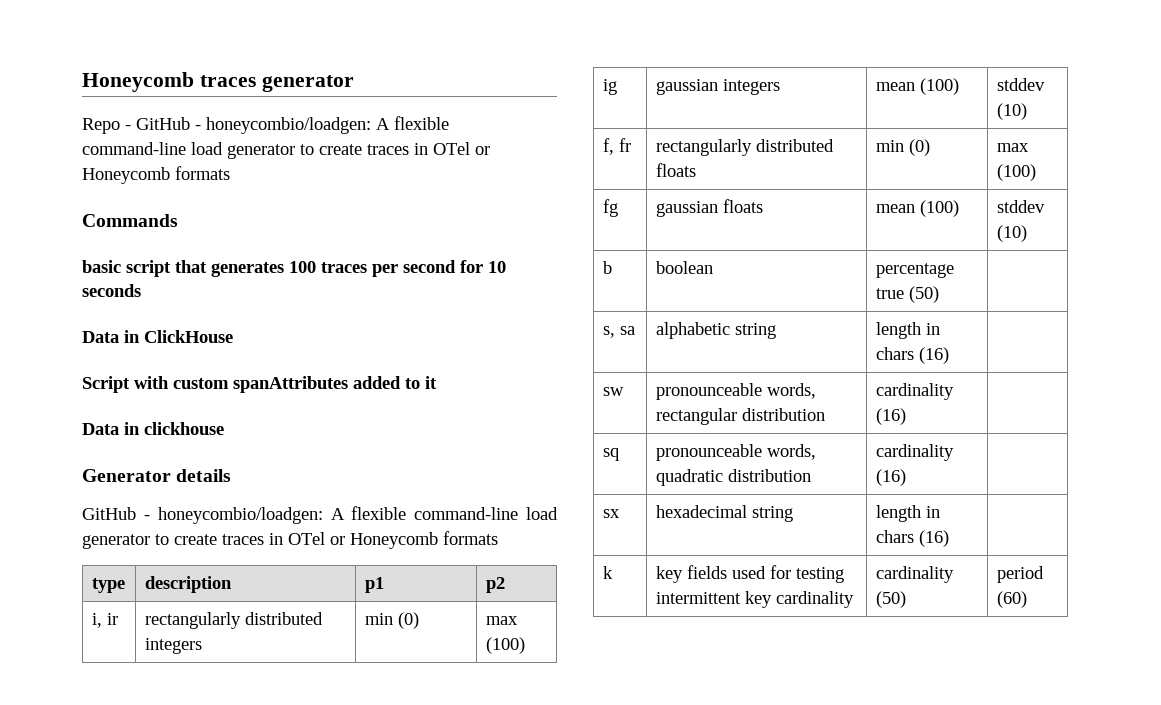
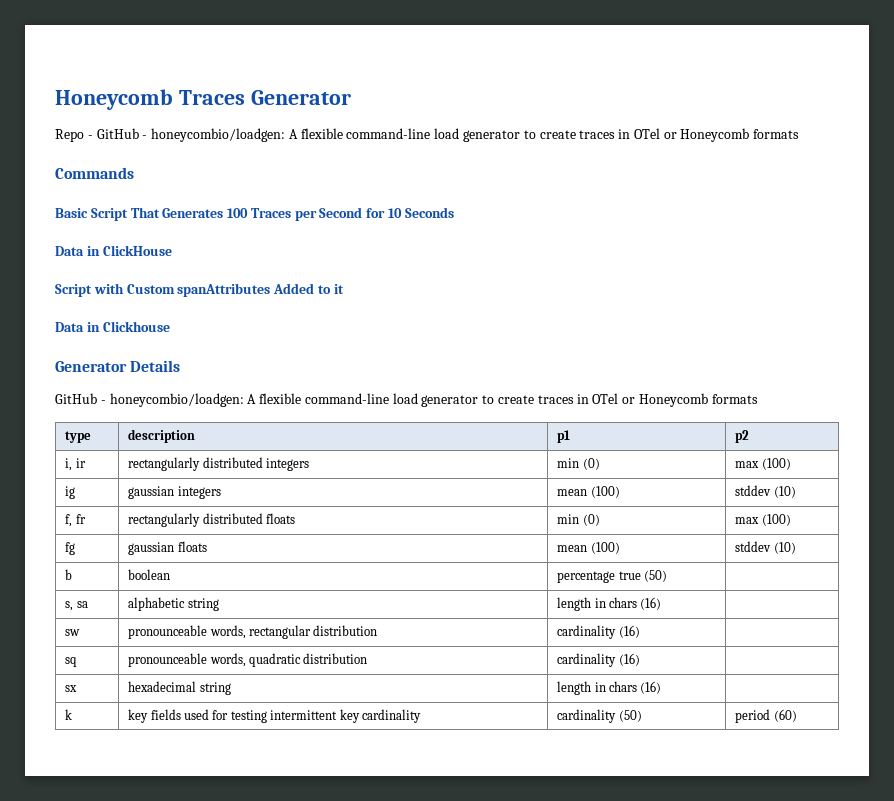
- Honeycomb traces generator
+ Honeycomb Traces Generator
- basic script that generates 100 traces per second for 10 seconds
+ Basic Script That Generates 100 Traces per Second for 10 Seconds
- Script with custom spanAttributes added to it
+ Script with Custom spanAttributes Added to it
- Data in clickhouse
- Generator details
+ Data in Clickhouse
+ Generator Details

